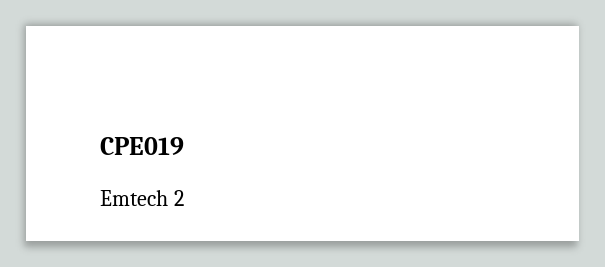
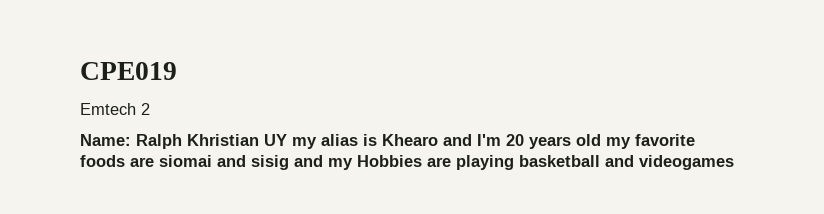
+ Name: Ralph Khristian UY my alias is Khearo and I'm 20 years old my favorite foods are siomai and sisig and my Hobbies are playing basketball and videogames

